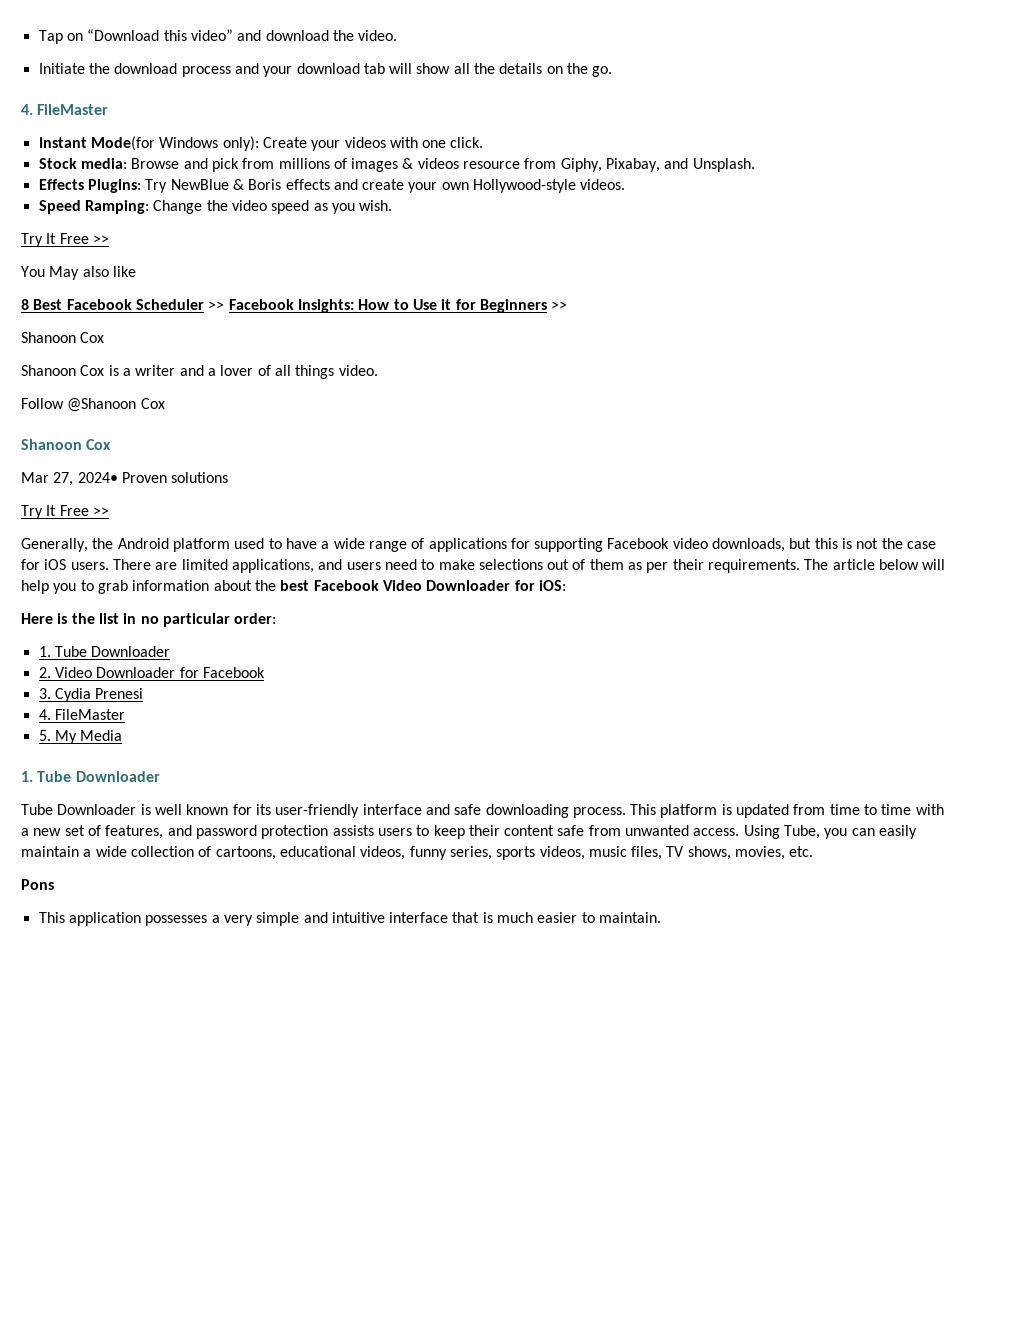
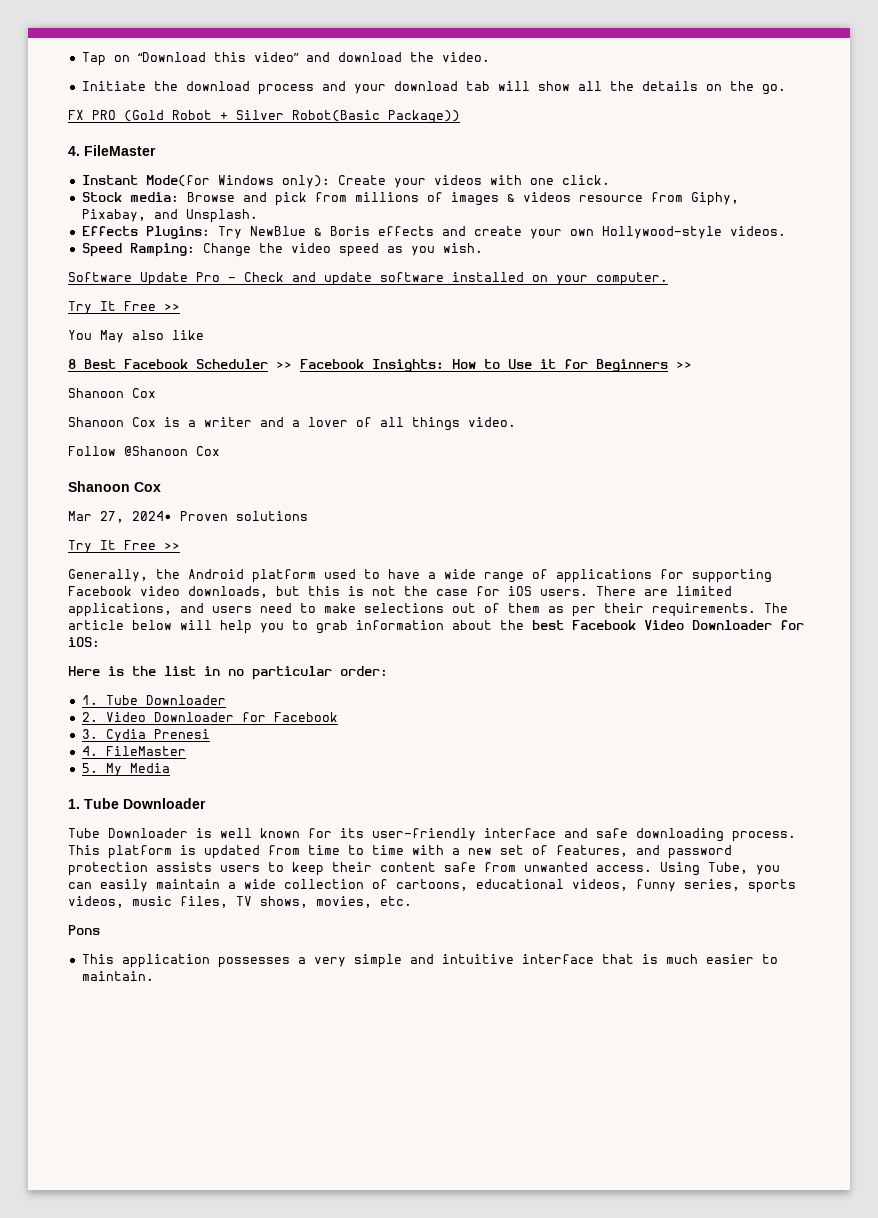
+ FX PRO (Gold Robot + Silver Robot(Basic Package))
+ Software Update Pro - Check and update software installed on your computer.

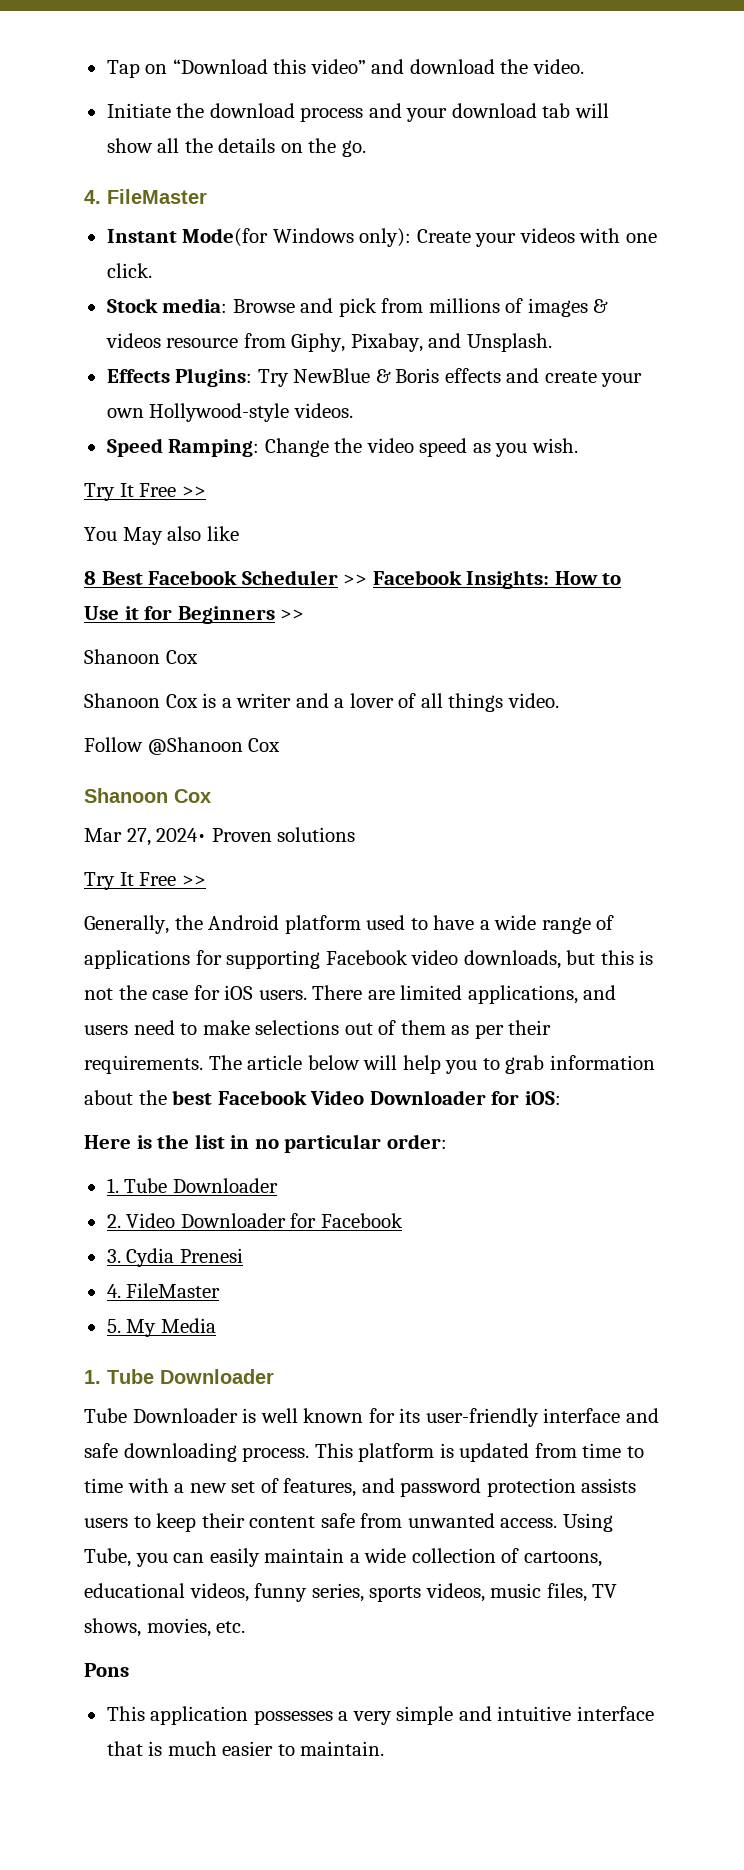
- FX PRO (Gold Robot + Silver Robot(Basic Package))
- Software Update Pro - Check and update software installed on your computer.

